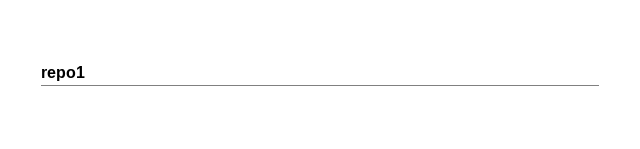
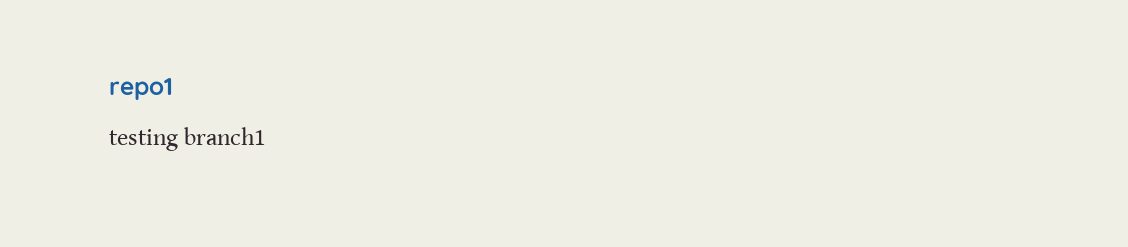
+ testing branch1

